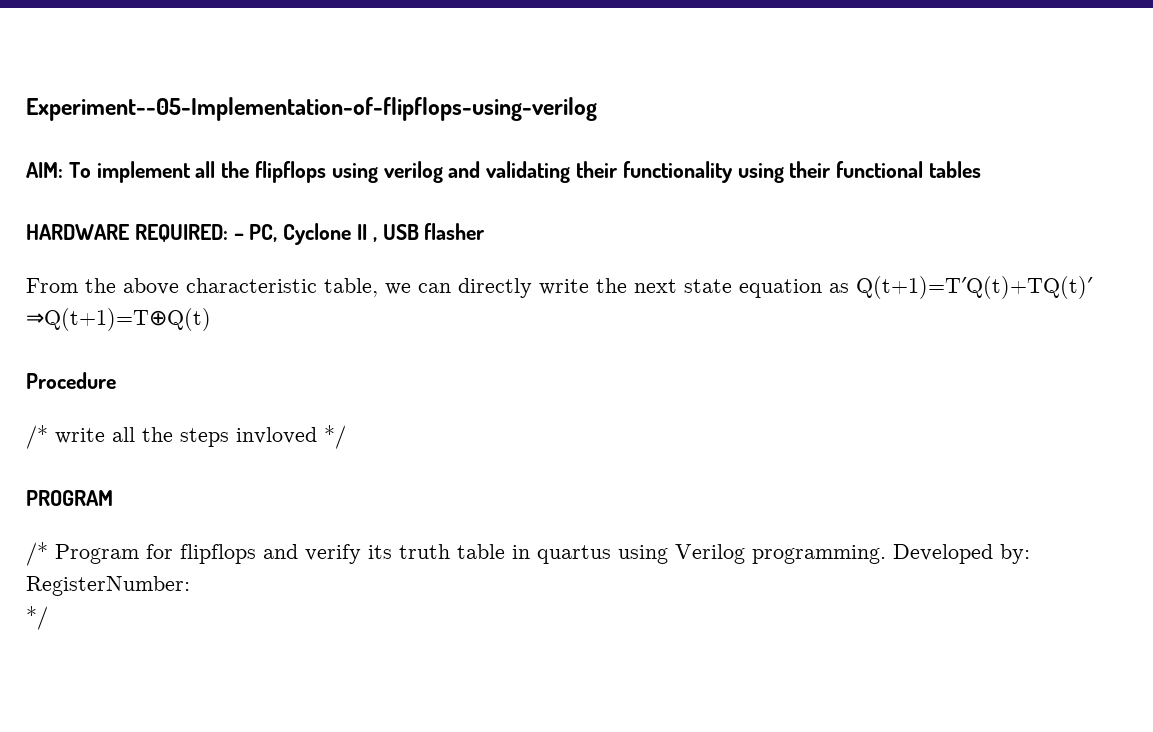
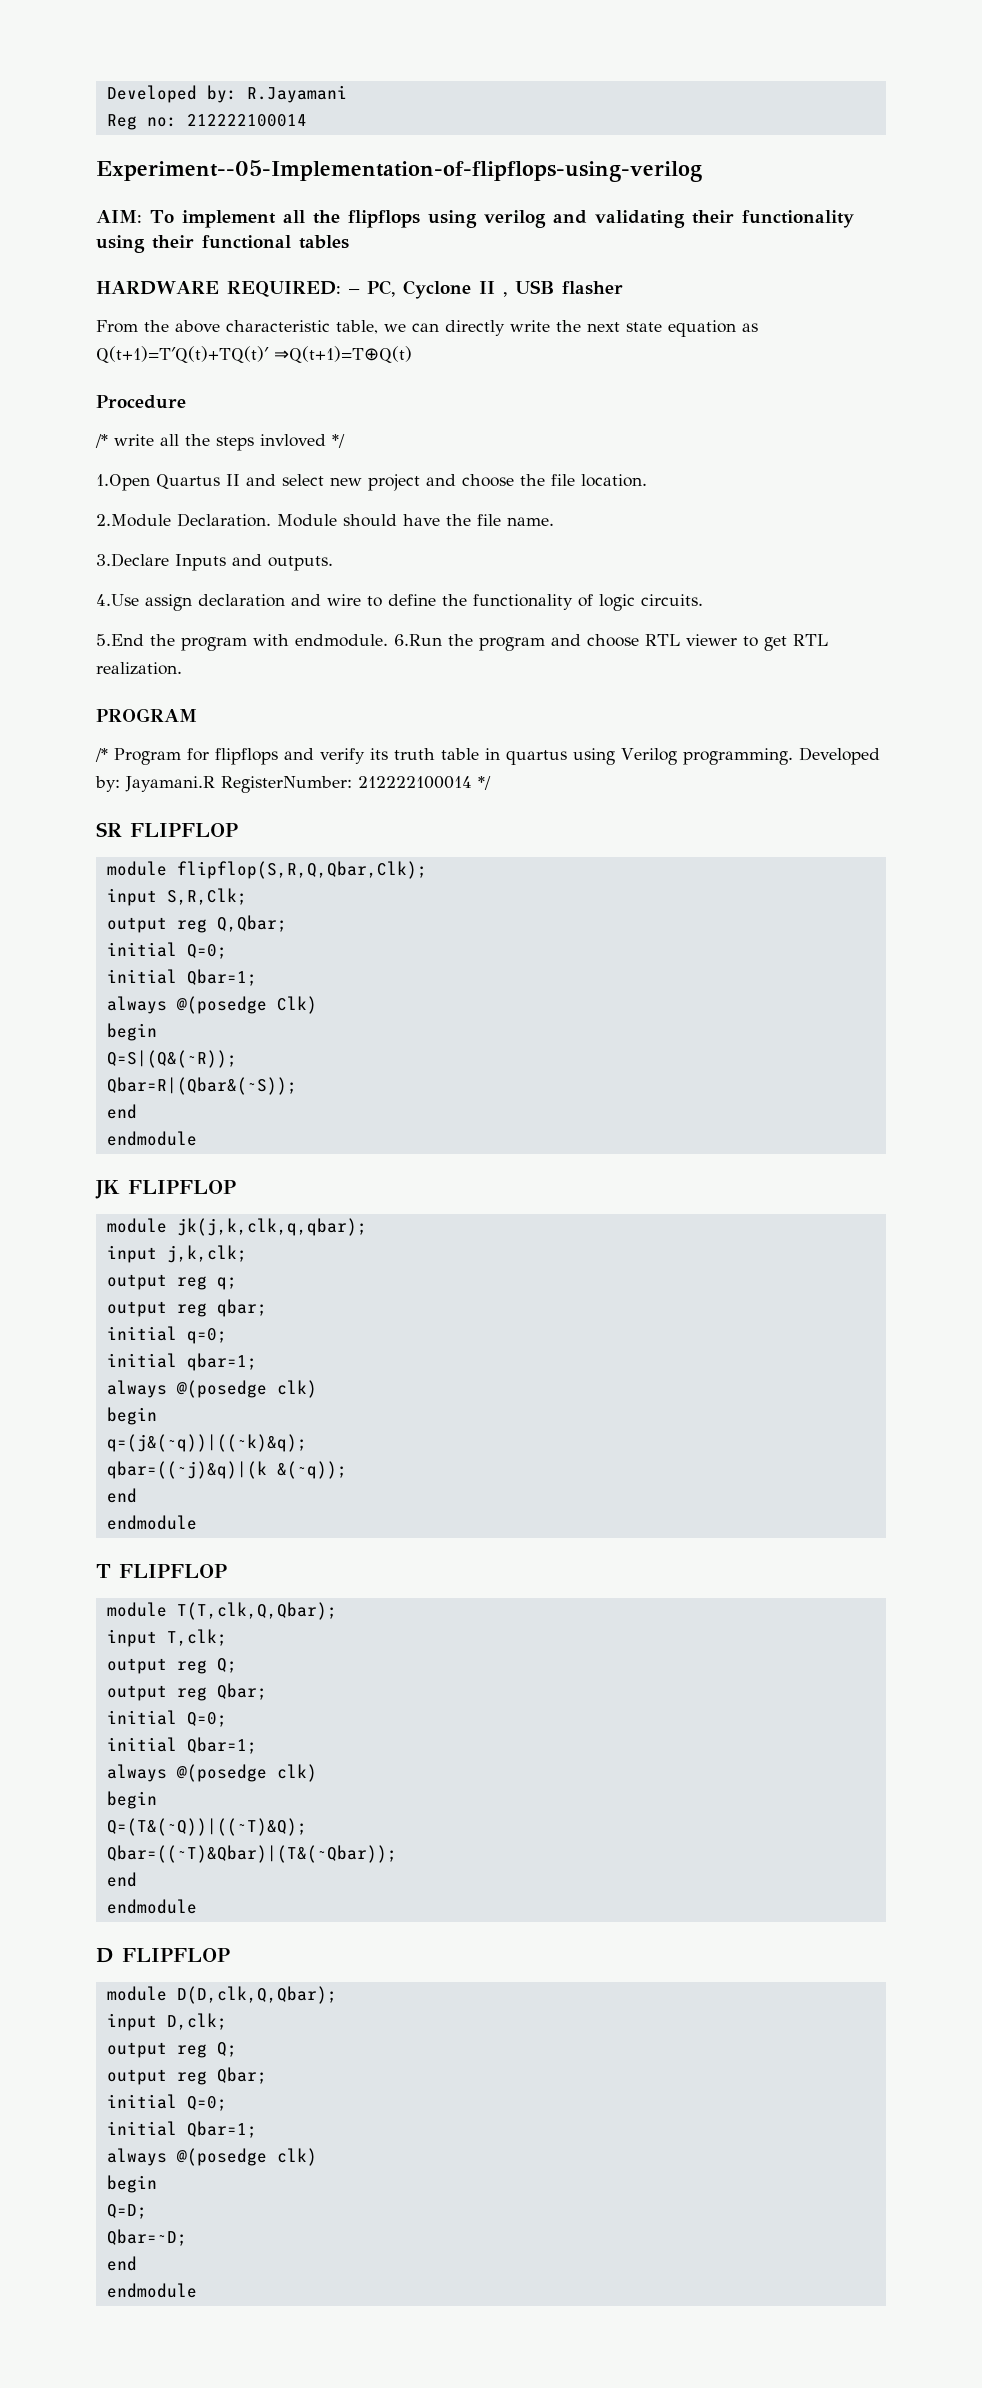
+ Developed by: R.Jayamani
+ Reg no: 212222100014
+ 1.Open Quartus II and select new project and choose the file location.
+ 2.Module Declaration. Module should have the file name.
+ 3.Declare Inputs and outputs.
+ 4.Use assign declaration and wire to define the functionality of logic circuits.
+ 5.End the program with endmodule. 6.Run the program and choose RTL viewer to get RTL realization.
- Developed by: RegisterNumber:
- */
+ Developed by: Jayamani.R RegisterNumber: 212222100014 */
+ SR FLIPFLOP
+ module flipflop(S,R,Q,Qbar,Clk);
+ input S,R,Clk;
+ output reg Q,Qbar;
+ initial Q=0;
+ initial Qbar=1;
+ always @(posedge Clk)
+ begin
+ Q=S|(Q&(~R));
+ Qbar=R|(Qbar&(~S));
+ end
+ endmodule
+ JK FLIPFLOP
+ module jk(j,k,clk,q,qbar);
+ input j,k,clk;
+ output reg q;
+ output reg qbar;
+ initial q=0;
+ initial qbar=1;
+ always @(posedge clk)
+ begin
+ q=(j&(~q))|((~k)&q);
+ qbar=((~j)&q)|(k &(~q));
+ end
+ endmodule
+ T FLIPFLOP
+ module T(T,clk,Q,Qbar);
+ input T,clk;
+ output reg Q;
+ output reg Qbar;
+ initial Q=0;
+ initial Qbar=1;
+ always @(posedge clk)
+ begin
+ Q=(T&(~Q))|((~T)&Q);
+ Qbar=((~T)&Qbar)|(T&(~Qbar));
+ end
+ endmodule
+ D FLIPFLOP
+ module D(D,clk,Q,Qbar);
+ input D,clk;
+ output reg Q;
+ output reg Qbar;
+ initial Q=0;
+ initial Qbar=1;
+ always @(posedge clk)
+ begin
+ Q=D;
+ Qbar=~D;
+ end
+ endmodule

